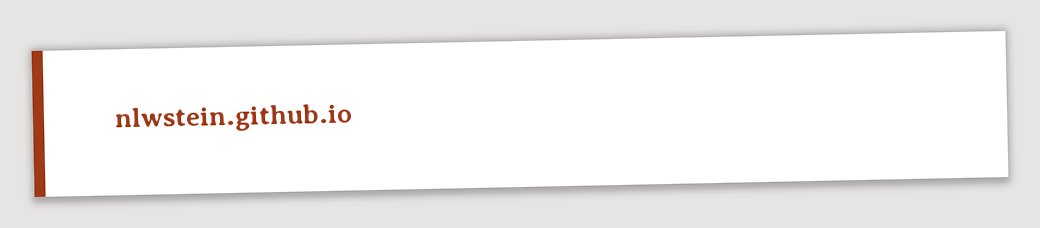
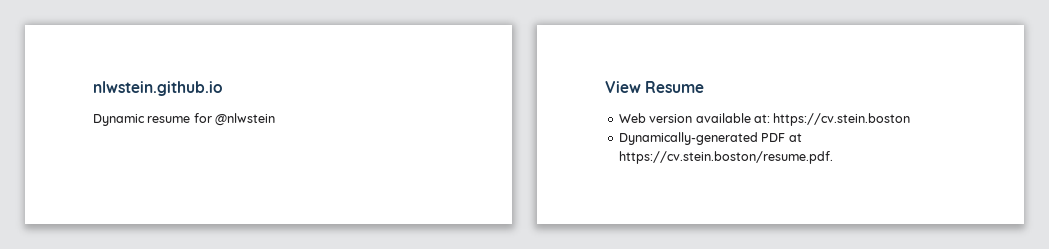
+ Dynamic resume for @nlwstein
+ View Resume
+ Web version available at: https://cv.stein.boston
+ Dynamically-generated PDF at https://cv.stein.boston/resume.pdf.

